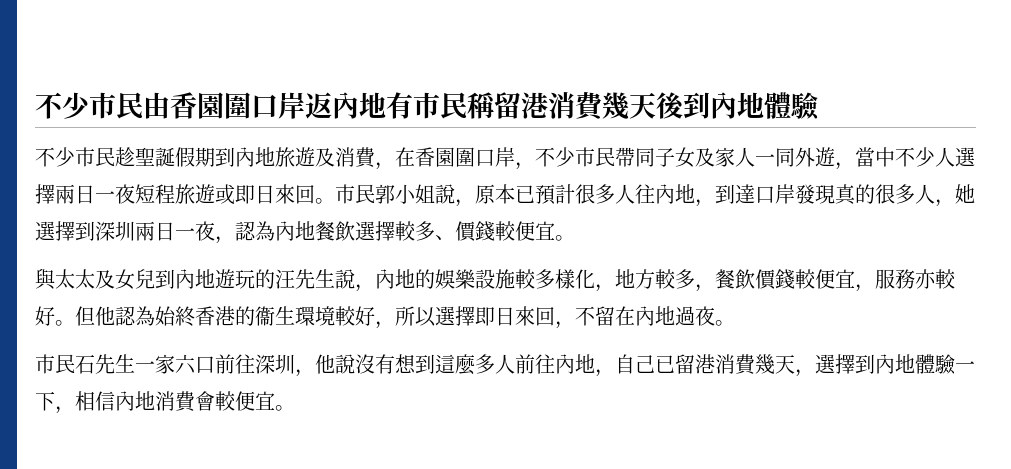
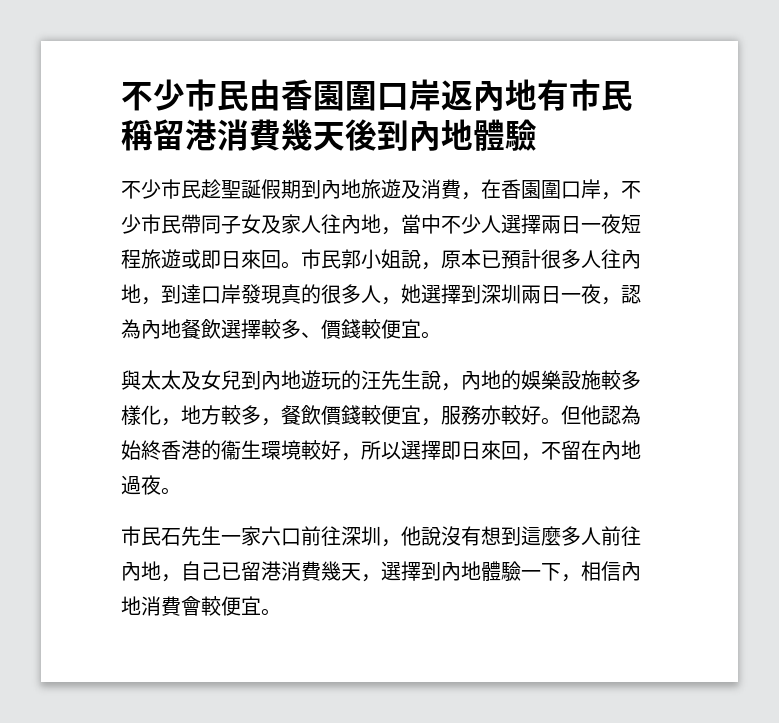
- 不少市民趁聖誕假期到內地旅遊及消費，在香園圍口岸，不少市民帶同子女及家人一同外遊，當中不少人選擇兩日一夜短程旅遊或即日來回。
+ 不少市民趁聖誕假期到內地旅遊及消費，在香園圍口岸，不少市民帶同子女及家人往內地，當中不少人選擇兩日一夜短程旅遊或即日來回。

